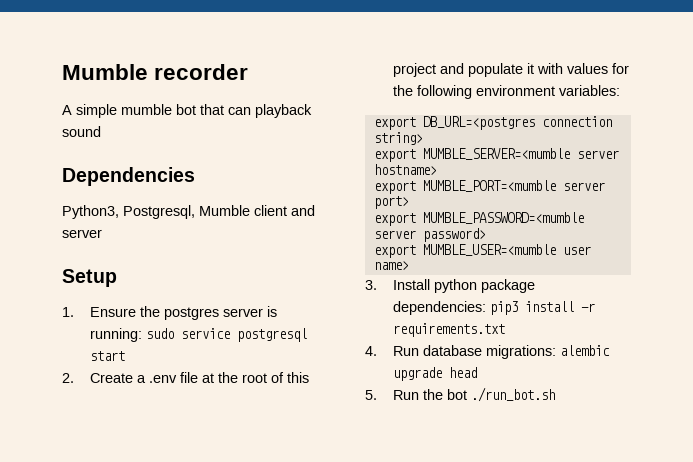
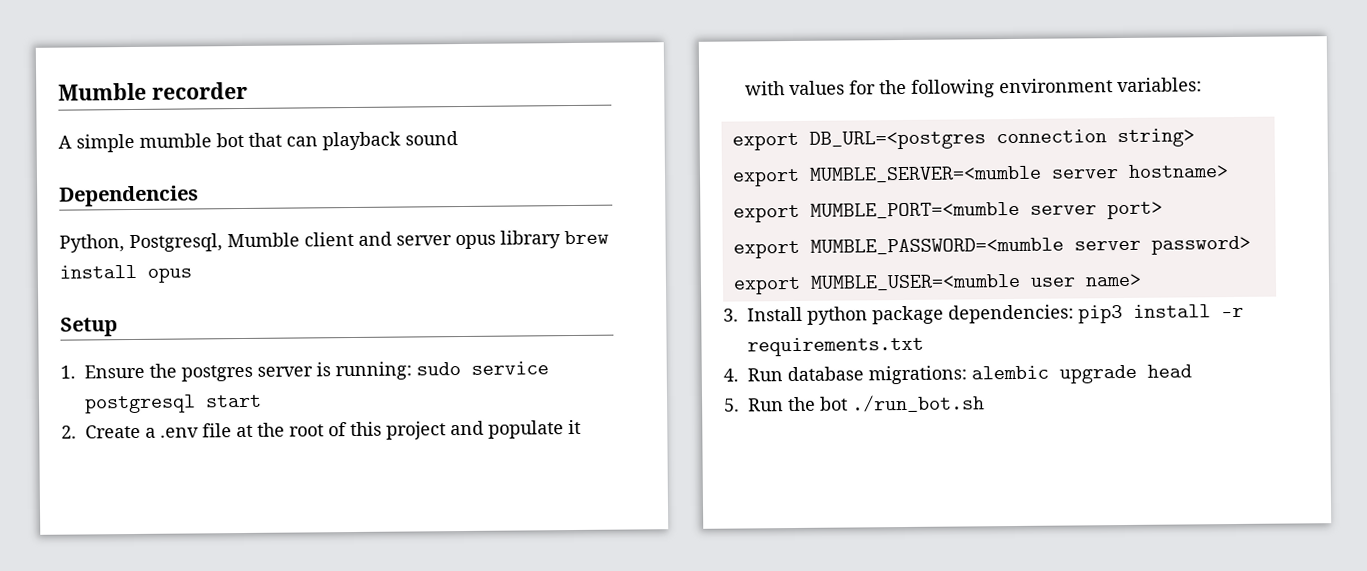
- Python3, Postgresql, Mumble client and server
+ Python, Postgresql, Mumble client and server opus library brew install opus

